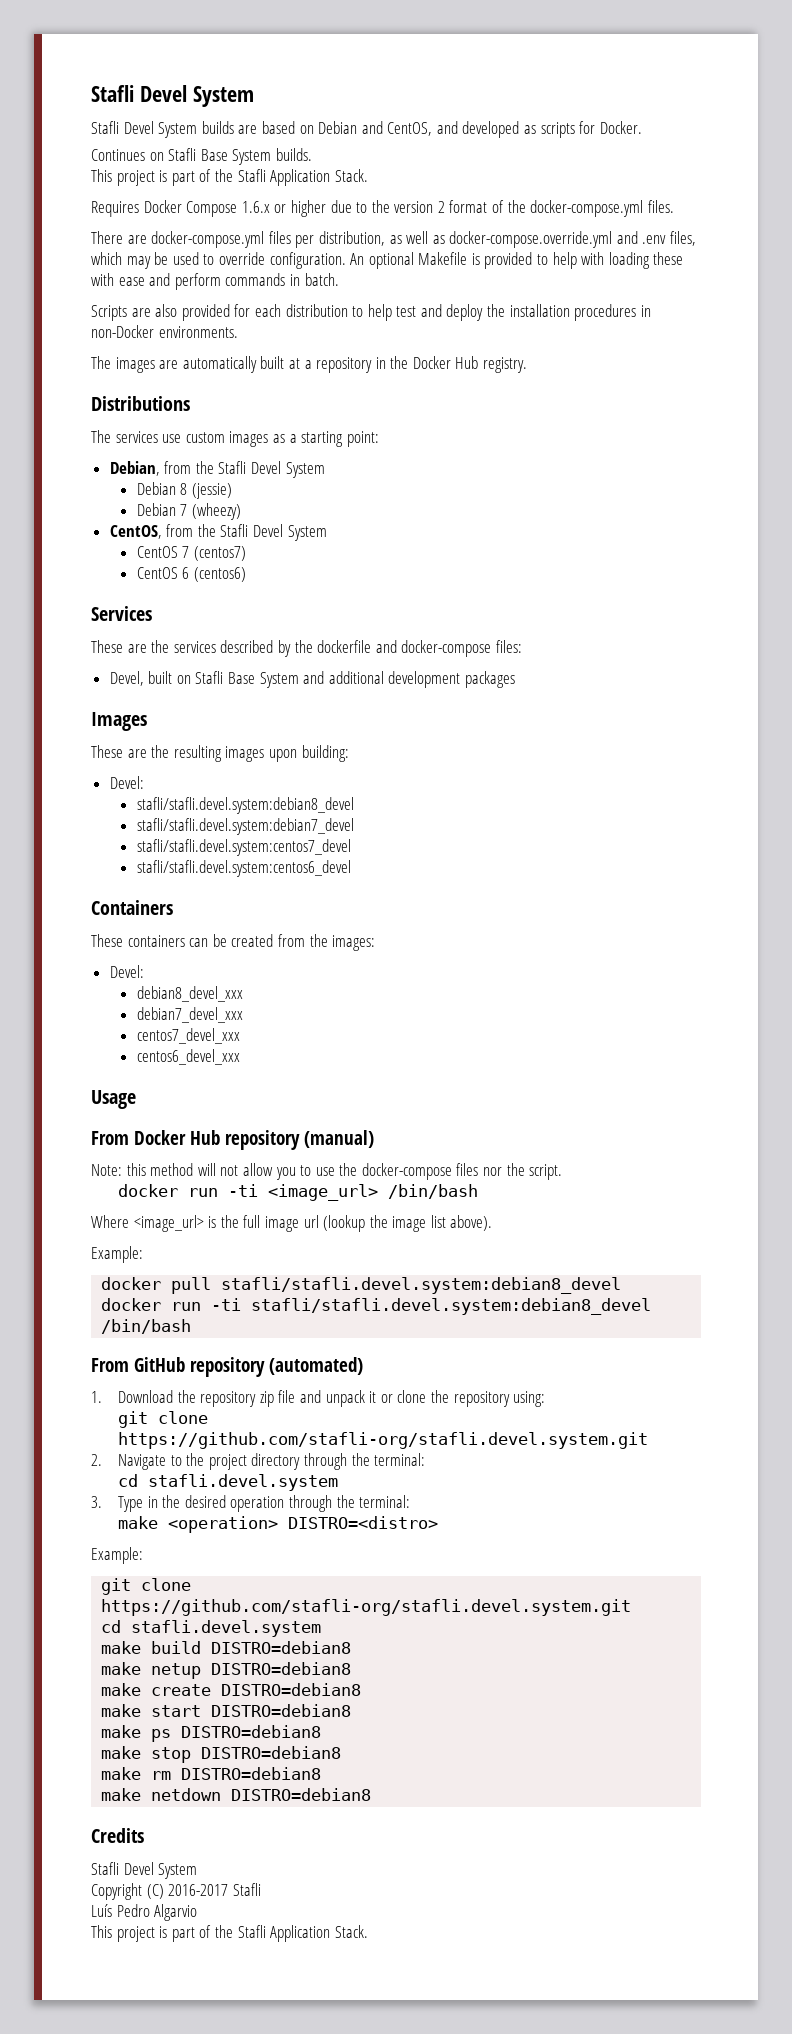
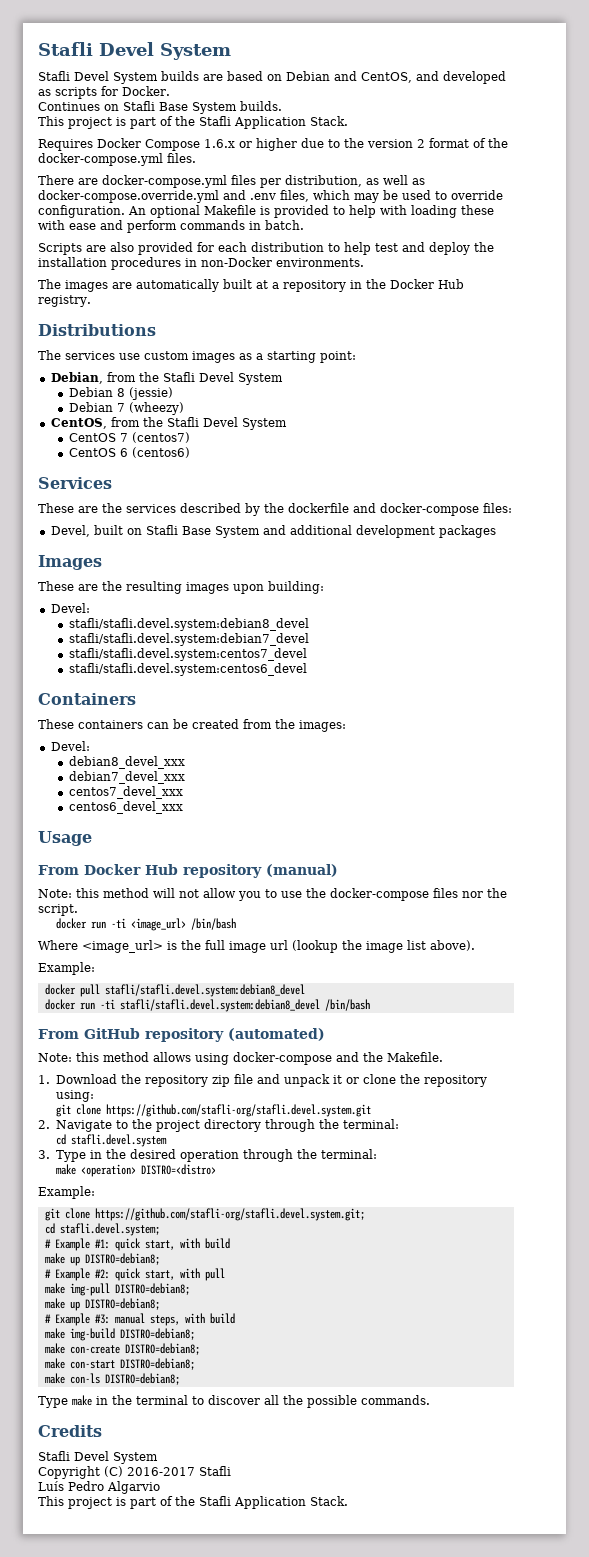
+ Note: this method allows using docker-compose and the Makefile.
  make <operation> DISTRO=<distro>
  Example:
- git clone https://github.com/stafli-org/stafli.devel.system.git
- cd stafli.devel.system
- make build DISTRO=debian8
- make netup DISTRO=debian8
- make create DISTRO=debian8
- make start DISTRO=debian8
- make ps DISTRO=debian8
- make stop DISTRO=debian8
- make rm DISTRO=debian8
- make netdown DISTRO=debian8
+ git clone https://github.com/stafli-org/stafli.devel.system.git;
+ cd stafli.devel.system;
+ # Example #1: quick start, with build
+ make up DISTRO=debian8;
+ # Example #2: quick start, with pull
+ make img-pull DISTRO=debian8;
+ make up DISTRO=debian8;
+ # Example #3: manual steps, with build
+ make img-build DISTRO=debian8;
+ make con-create DISTRO=debian8;
+ make con-start DISTRO=debian8;
+ make con-ls DISTRO=debian8;
+ Type make in the terminal to discover all the possible commands.

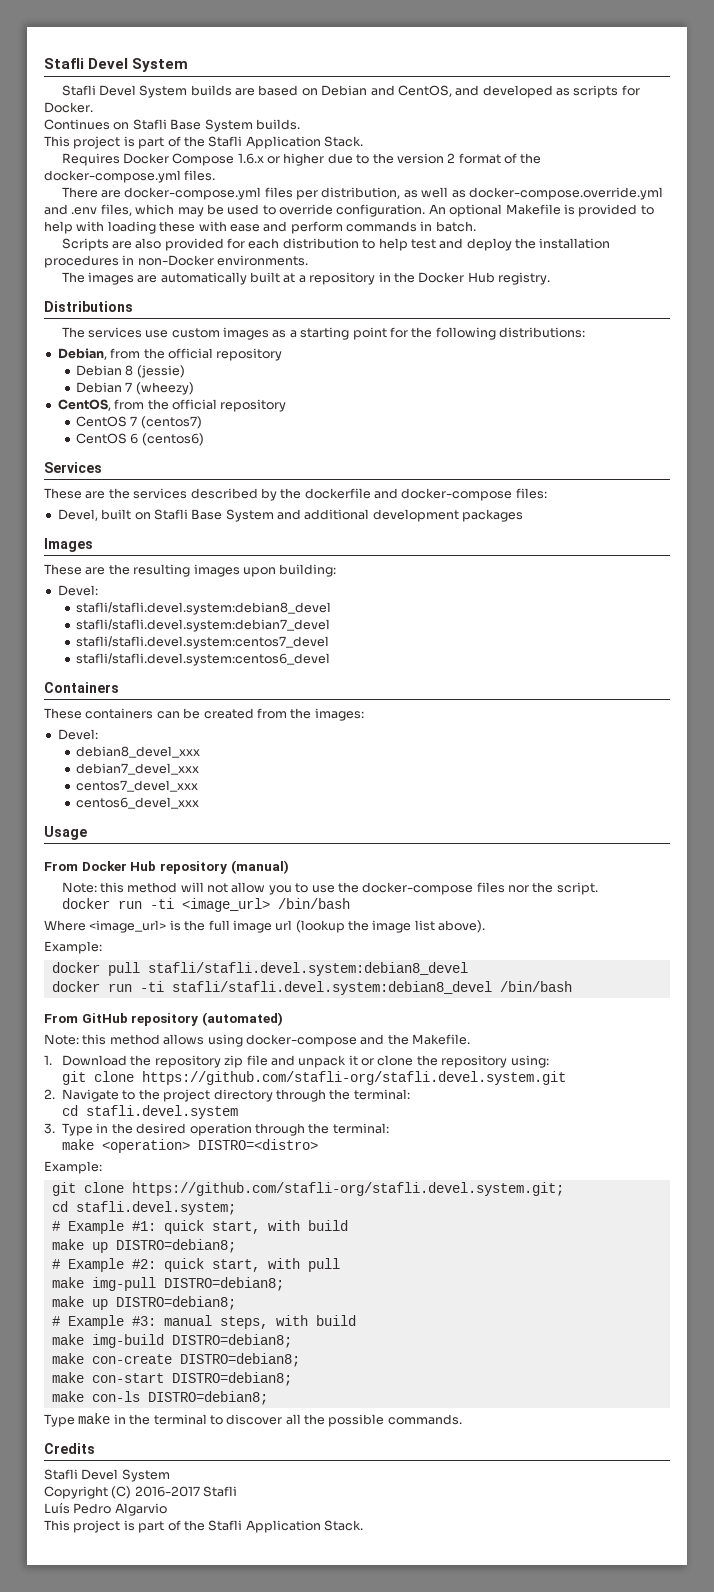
- The services use custom images as a starting point:
+ The services use custom images as a starting point for the following distributions:
- Debian, from the Stafli Devel System
+ Debian, from the official repository
- CentOS, from the Stafli Devel System
+ CentOS, from the official repository

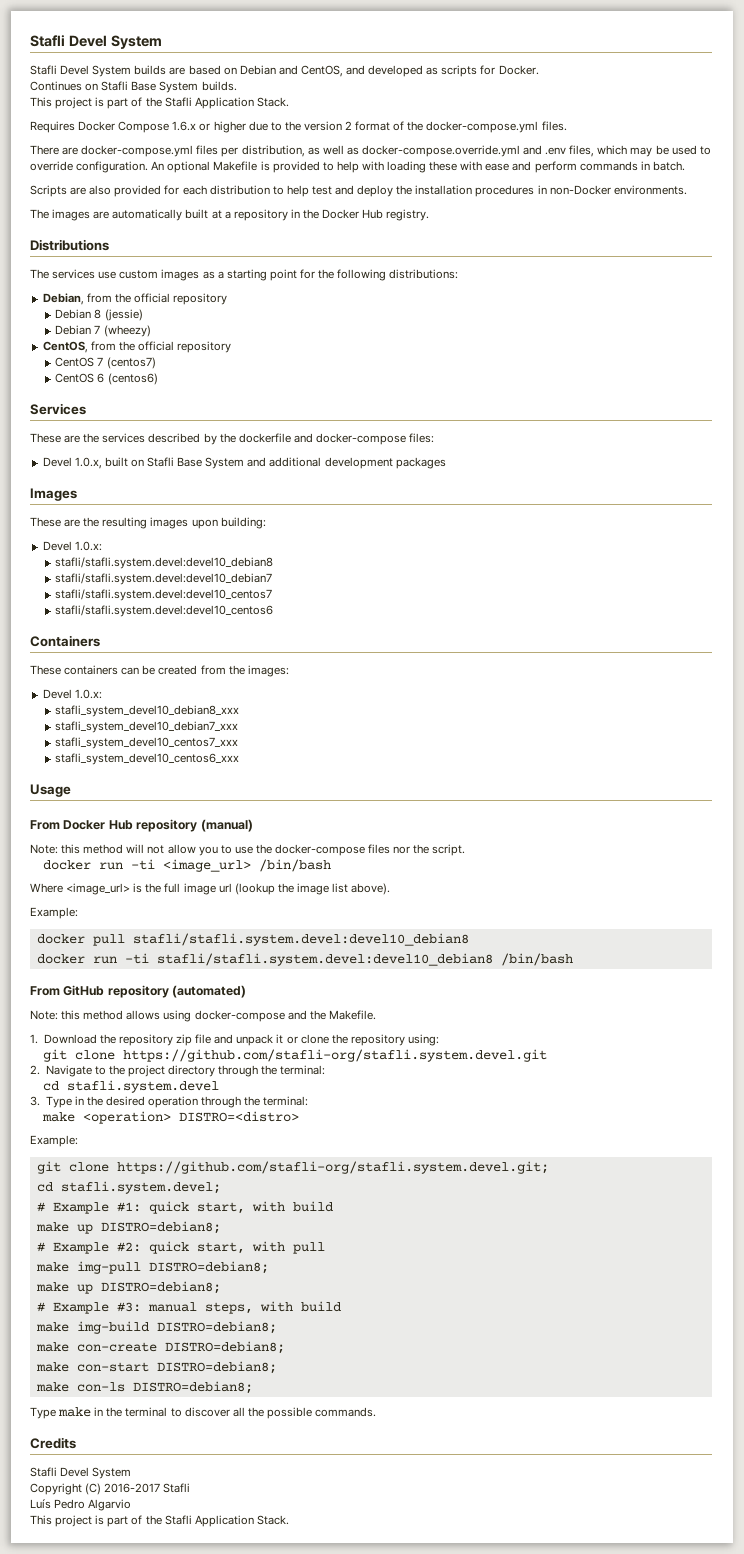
- Devel, built on Stafli Base System and additional development packages
+ Devel 1.0.x, built on Stafli Base System and additional development packages
  These are the resulting images upon building:
- Devel:
- stafli/stafli.devel.system:debian8_devel
- stafli/stafli.devel.system:debian7_devel
- stafli/stafli.devel.system:centos7_devel
- stafli/stafli.devel.system:centos6_devel
+ Devel 1.0.x:
+ stafli/stafli.system.devel:devel10_debian8
+ stafli/stafli.system.devel:devel10_debian7
+ stafli/stafli.system.devel:devel10_centos7
+ stafli/stafli.system.devel:devel10_centos6
  These containers can be created from the images:
- Devel:
- debian8_devel_xxx
- debian7_devel_xxx
- centos7_devel_xxx
- centos6_devel_xxx
+ Devel 1.0.x:
+ stafli_system_devel10_debian8_xxx
+ stafli_system_devel10_debian7_xxx
+ stafli_system_devel10_centos7_xxx
+ stafli_system_devel10_centos6_xxx
- docker pull stafli/stafli.devel.system:debian8_devel
- docker run -ti stafli/stafli.devel.system:debian8_devel /bin/bash
+ docker pull stafli/stafli.system.devel:devel10_debian8
+ docker run -ti stafli/stafli.system.devel:devel10_debian8 /bin/bash
- git clone https://github.com/stafli-org/stafli.devel.system.git
+ git clone https://github.com/stafli-org/stafli.system.devel.git
- cd stafli.devel.system
+ cd stafli.system.devel
- git clone https://github.com/stafli-org/stafli.devel.system.git;
- cd stafli.devel.system;
+ git clone https://github.com/stafli-org/stafli.system.devel.git;
+ cd stafli.system.devel;

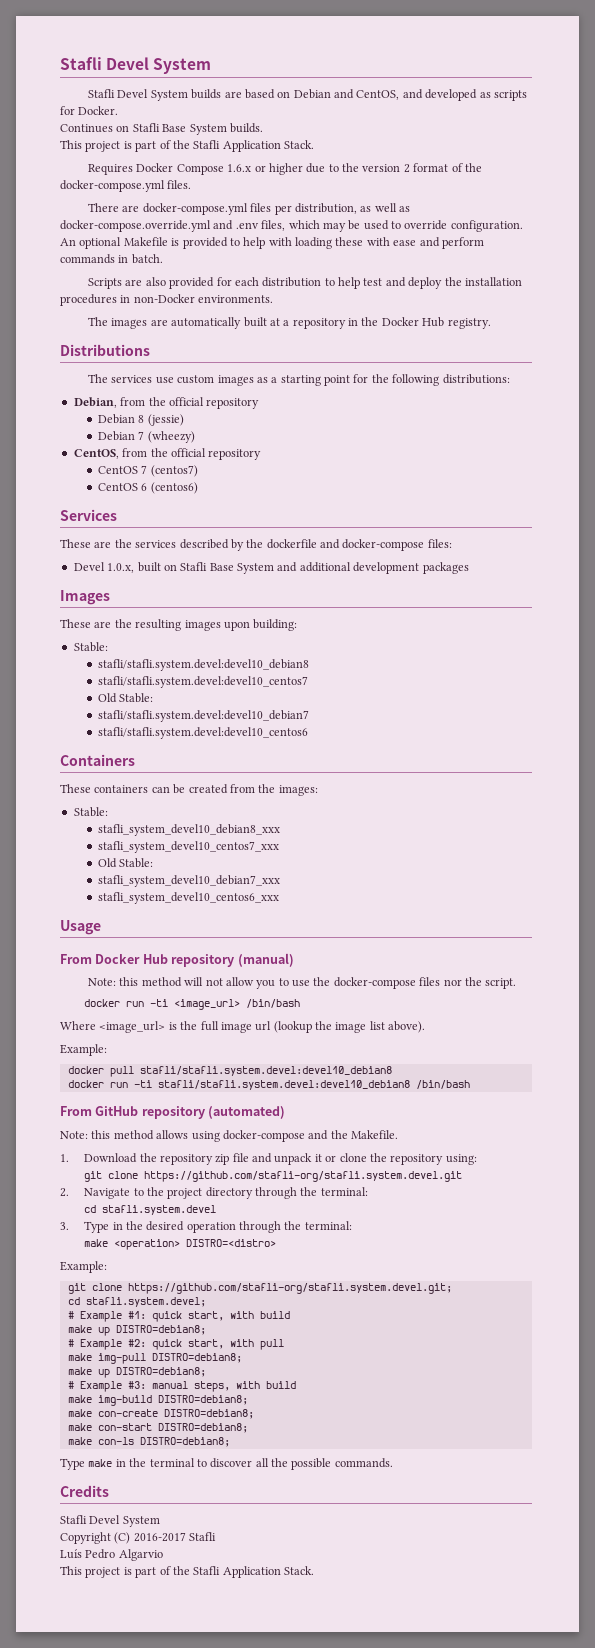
  These are the resulting images upon building:
- Devel 1.0.x:
+ Stable:
  stafli/stafli.system.devel:devel10_debian8
+ stafli/stafli.system.devel:devel10_centos7
+ Old Stable:
- stafli/stafli.system.devel:devel10_centos7
  These containers can be created from the images:
- Devel 1.0.x:
+ Stable:
+ stafli_system_devel10_centos7_xxx
+ Old Stable:
- stafli_system_devel10_centos7_xxx

